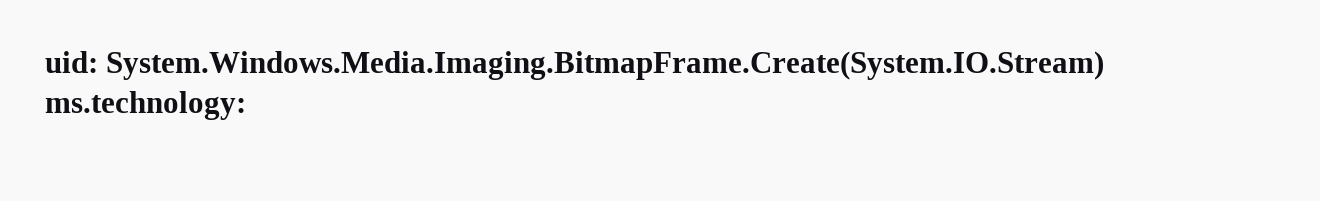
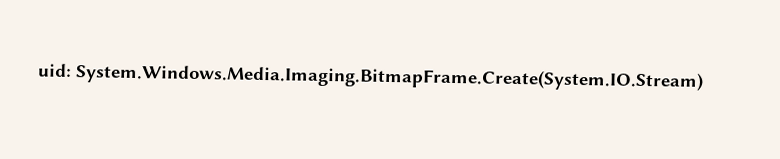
- uid: System.Windows.Media.Imaging.BitmapFrame.Create(System.IO.Stream) ms.technology:
+ uid: System.Windows.Media.Imaging.BitmapFrame.Create(System.IO.Stream)

